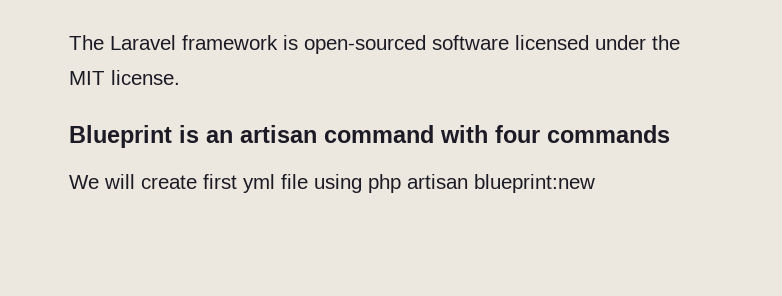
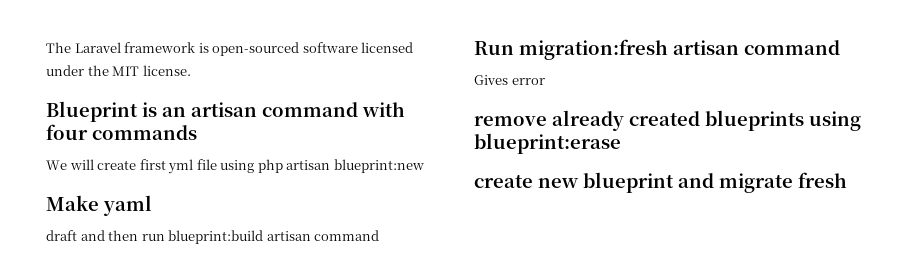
+ Make yaml
+ draft and then run blueprint:build artisan command
+ Run migration:fresh artisan command
+ Gives error
+ remove already created blueprints using blueprint:erase
+ create new blueprint and migrate fresh

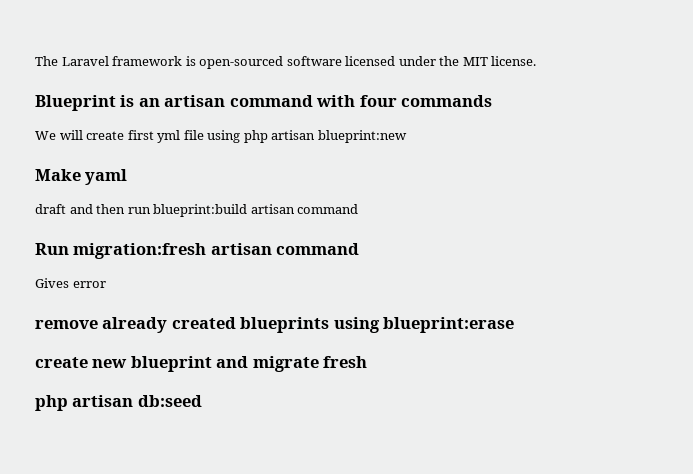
+ php artisan db:seed

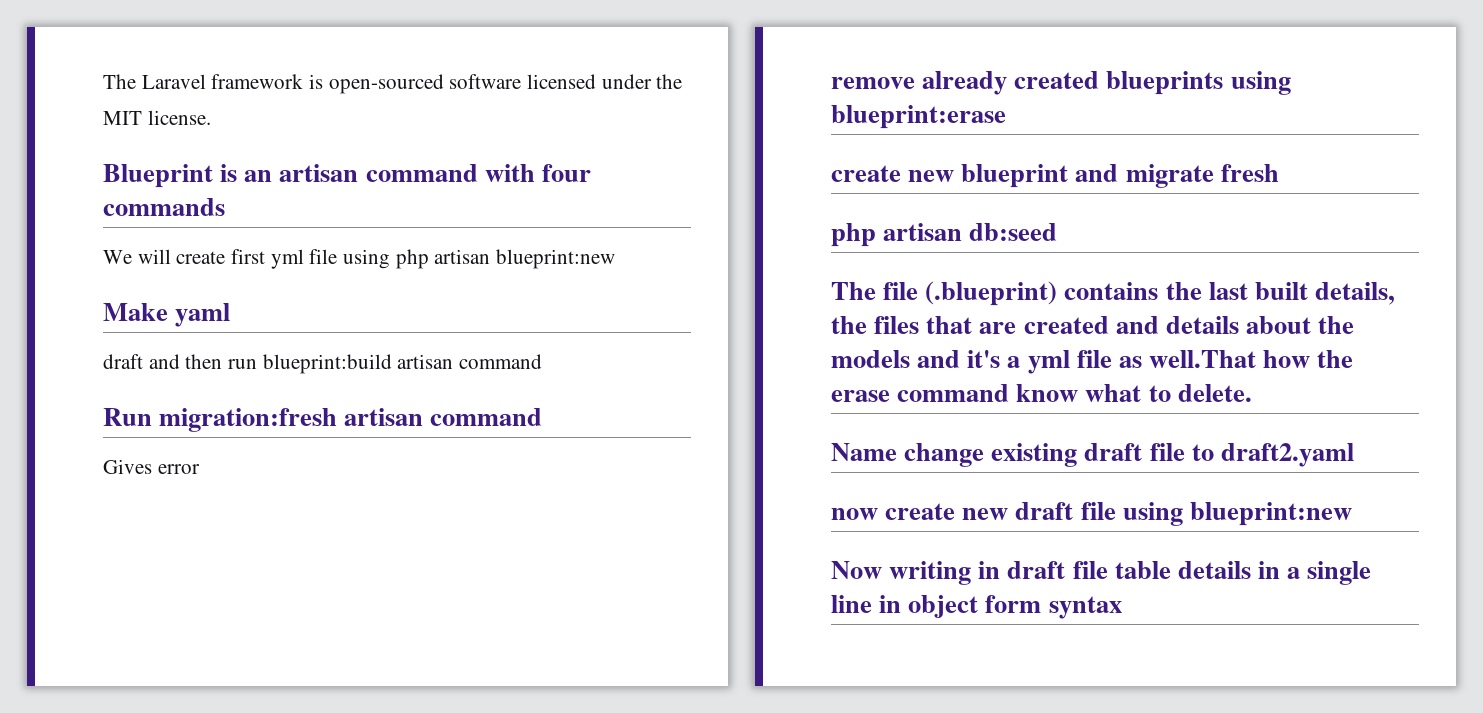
+ The file (.blueprint) contains the last built details, the files that are created and details about the models and it's a yml file as well.That how the erase command know what to delete.
+ Name change existing draft file to draft2.yaml
+ now create new draft file using blueprint:new
+ Now writing in draft file table details in a single line in object form syntax

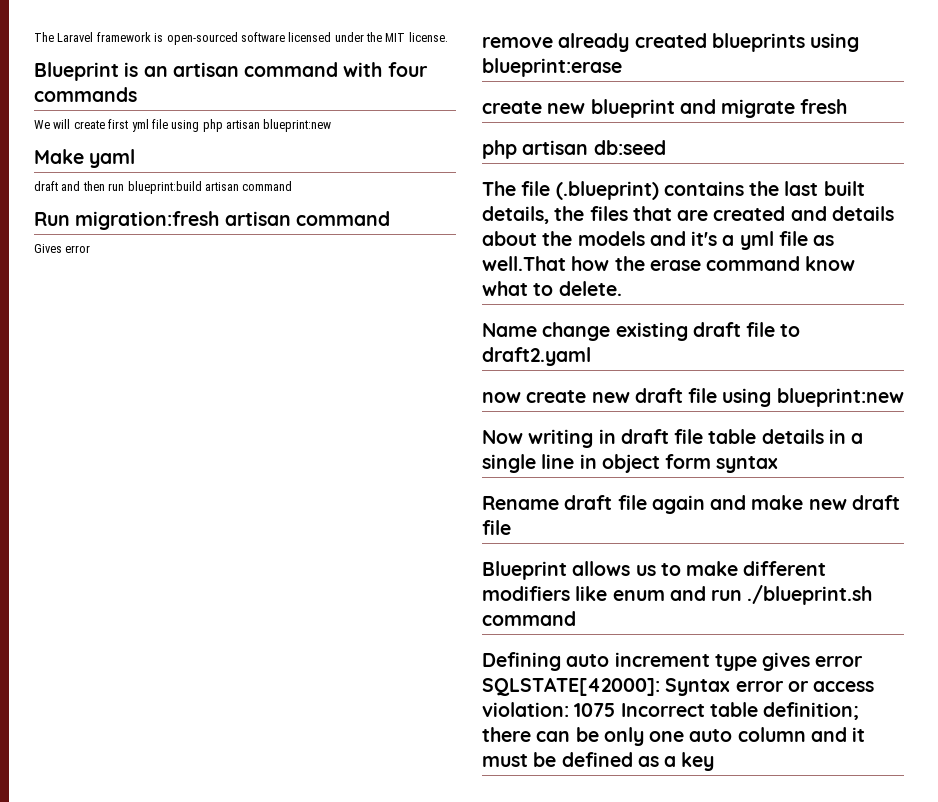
+ Rename draft file again and make new draft file
+ Blueprint allows us to make different modifiers like enum and run ./blueprint.sh command
+ Defining auto increment type gives error SQLSTATE[42000]: Syntax error or access violation: 1075 Incorrect table definition; there can be only one auto column and it must be defined as a key

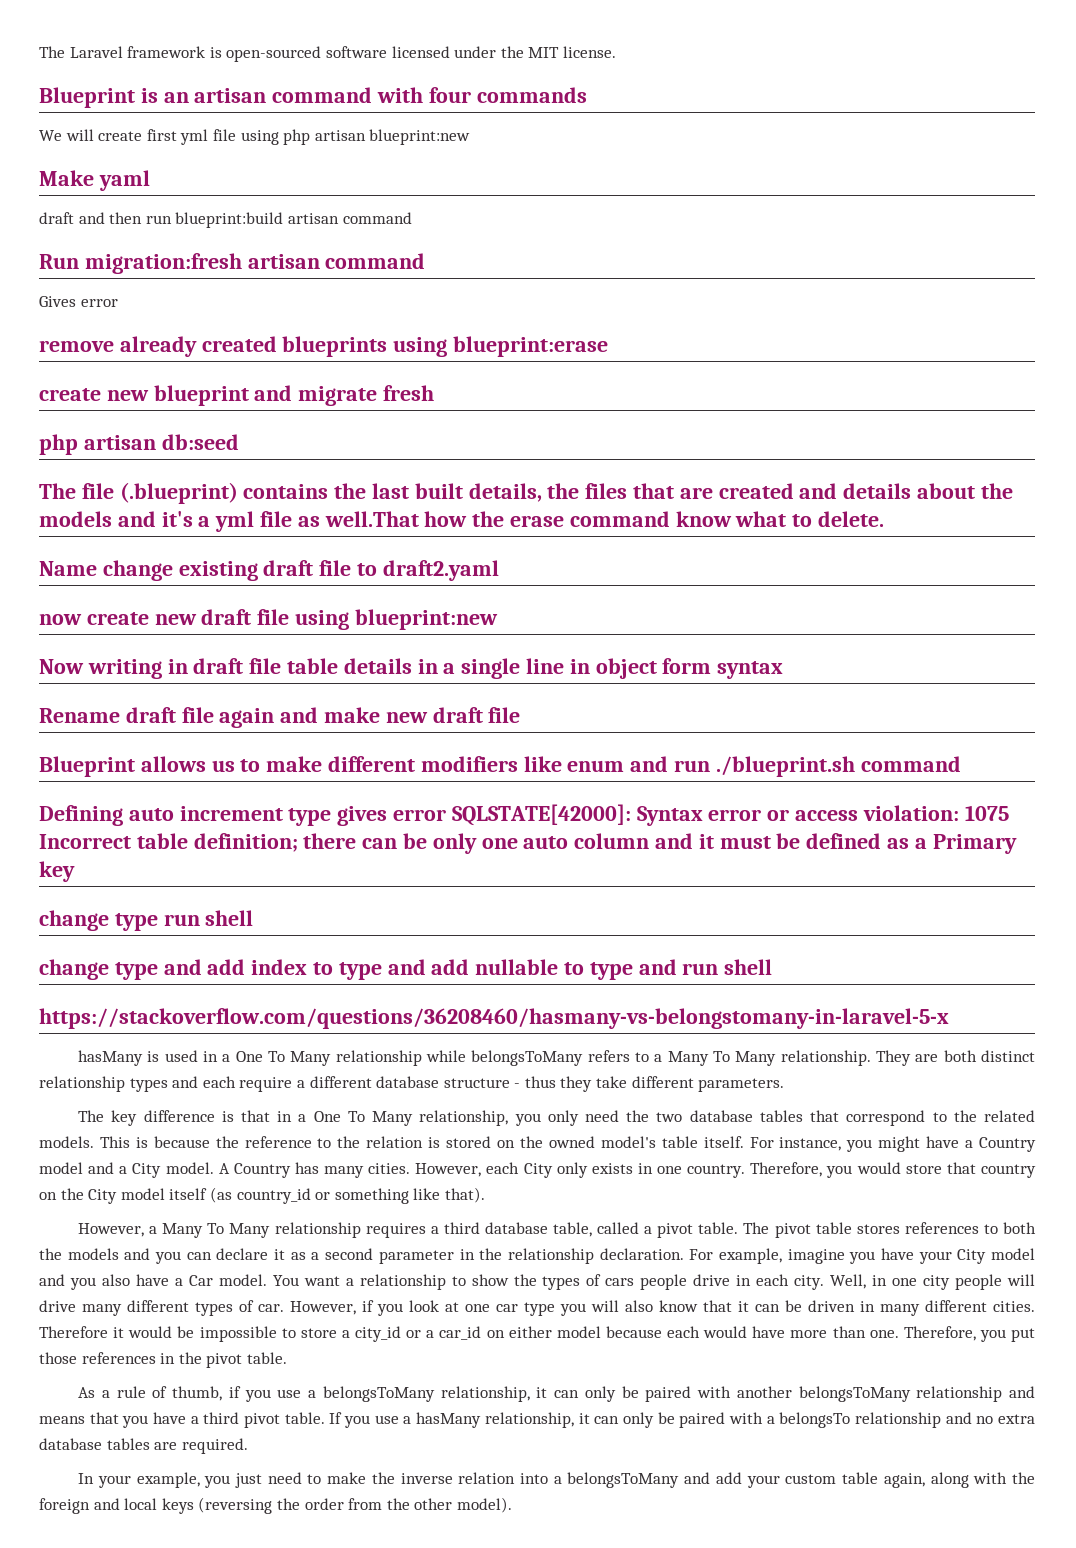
- Defining auto increment type gives error SQLSTATE[42000]: Syntax error or access violation: 1075 Incorrect table definition; there can be only one auto column and it must be defined as a key
+ Defining auto increment type gives error SQLSTATE[42000]: Syntax error or access violation: 1075 Incorrect table definition; there can be only one auto column and it must be defined as a Primary key
+ change type run shell
+ change type and add index to type and add nullable to type and run shell
+ https://stackoverflow.com/questions/36208460/hasmany-vs-belongstomany-in-laravel-5-x
+ hasMany is used in a One To Many relationship while belongsToMany refers to a Many To Many relationship. They are both distinct relationship types and each require a different database structure - thus they take different parameters.
+ The key difference is that in a One To Many relationship, you only need the two database tables that correspond to the related models. This is because the reference to the relation is stored on the owned model's table itself. For instance, you might have a Country model and a City model. A Country has many cities. However, each City only exists in one country. Therefore, you would store that country on the City model itself (as country_id or something like that).
+ However, a Many To Many relationship requires a third database table, called a pivot table. The pivot table stores references to both the models and you can declare it as a second parameter in the relationship declaration. For example, imagine you have your City model and you also have a Car model. You want a relationship to show the types of cars people drive in each city. Well, in one city people will drive many different types of car. However, if you look at one car type you will also know that it can be driven in many different cities. Therefore it would be impossible to store a city_id or a car_id on either model because each would have more than one. Therefore, you put those references in the pivot table.
+ As a rule of thumb, if you use a belongsToMany relationship, it can only be paired with another belongsToMany relationship and means that you have a third pivot table. If you use a hasMany relationship, it can only be paired with a belongsTo relationship and no extra database tables are required.
+ In your example, you just need to make the inverse relation into a belongsToMany and add your custom table again, along with the foreign and local keys (reversing the order from the other model).

